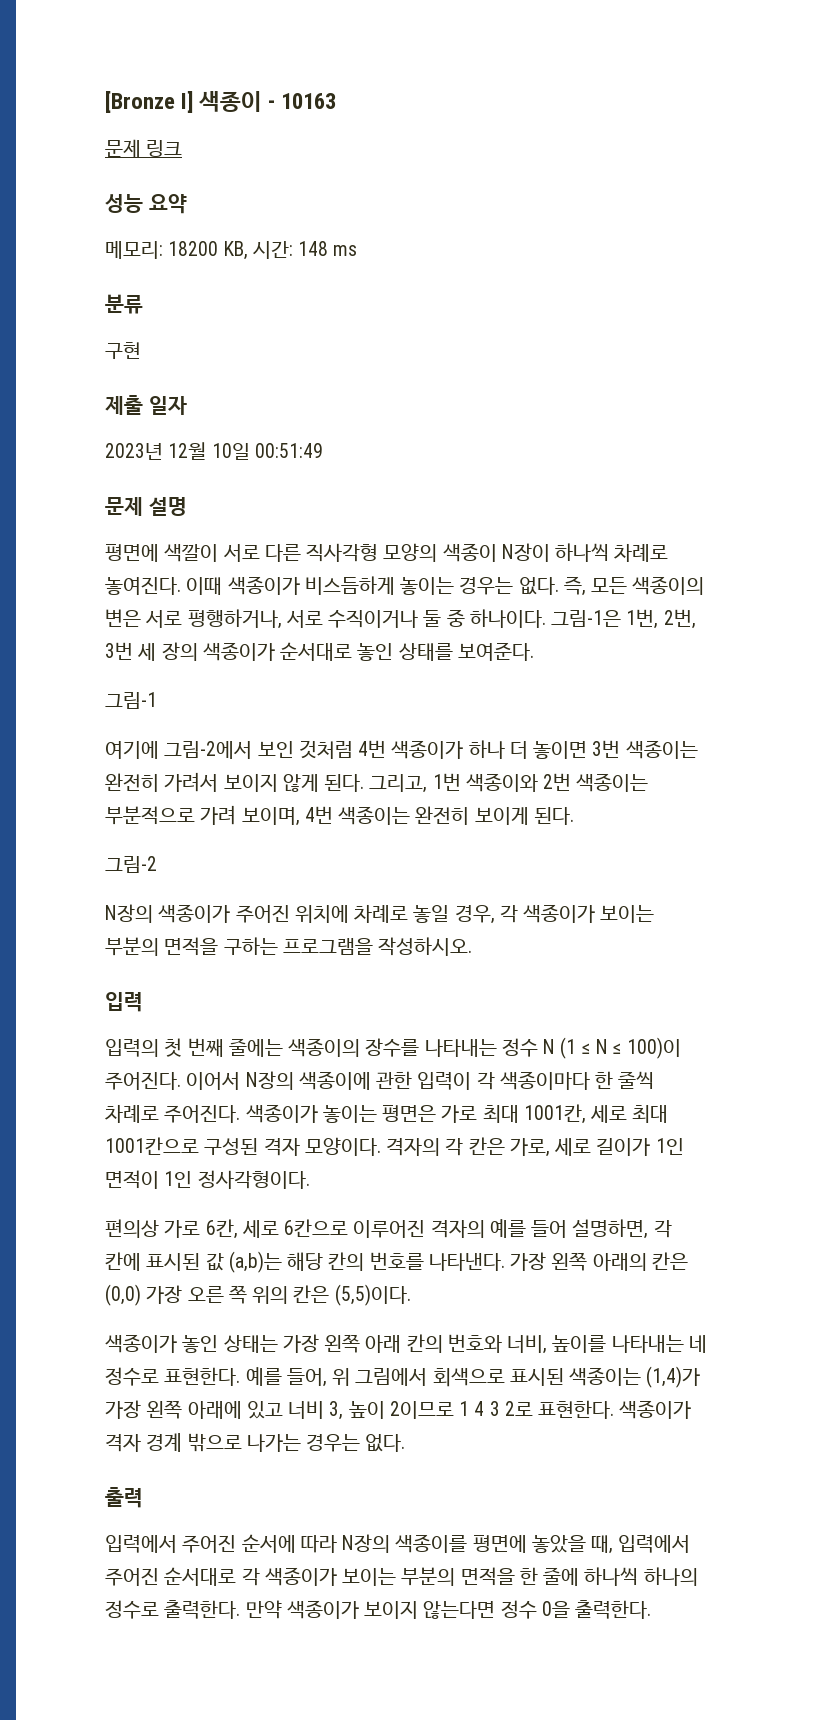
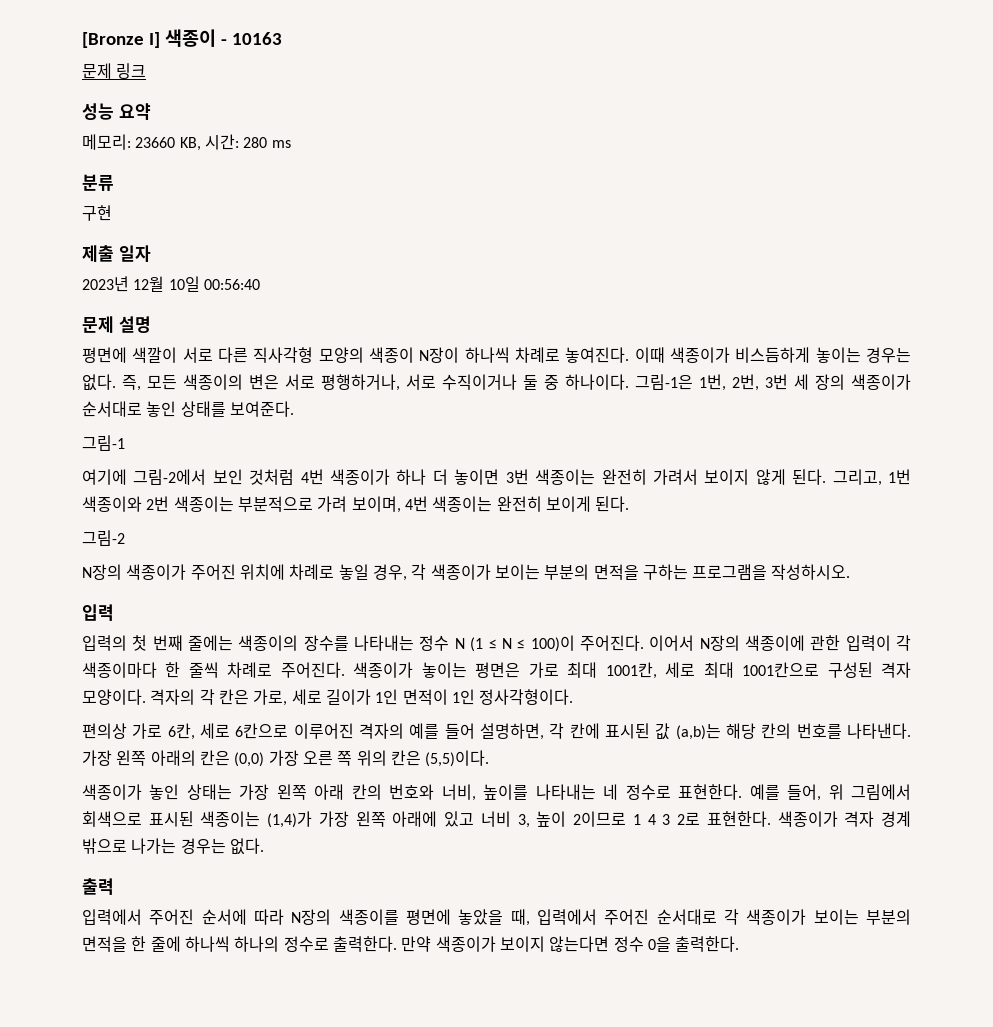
- 메모리: 18200 KB, 시간: 148 ms
+ 메모리: 23660 KB, 시간: 280 ms
- 2023년 12월 10일 00:51:49
+ 2023년 12월 10일 00:56:40

